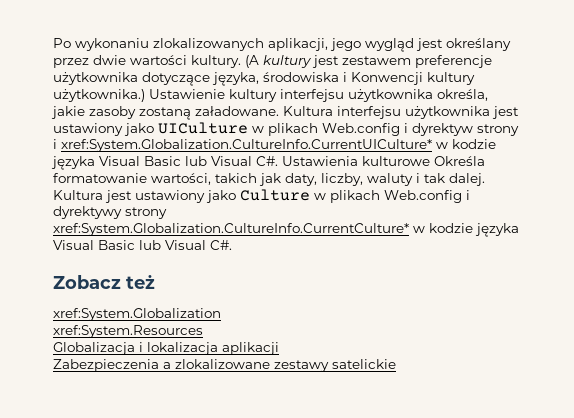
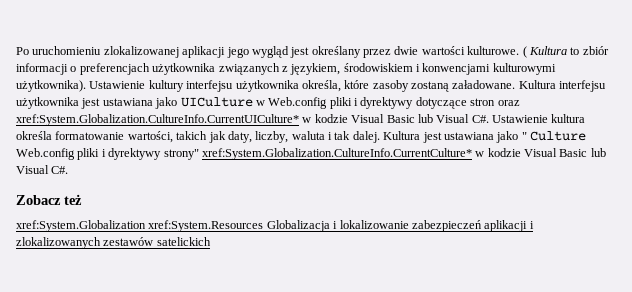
- Po wykonaniu zlokalizowanych aplikacji, jego wygląd jest określany przez dwie wartości kultury. (A kultury jest zestawem preferencje użytkownika dotyczące języka, środowiska i Konwencji kultury użytkownika.)
+ Po uruchomieniu zlokalizowanej aplikacji jego wygląd jest określany przez dwie wartości kulturowe. ( Kultura to zbiór informacji o preferencjach użytkownika związanych z językiem, środowiskiem i konwencjami kulturowymi użytkownika).
- Ustawienie kultury interfejsu użytkownika określa, jakie zasoby zostaną załadowane.
+ Ustawienie kultury interfejsu użytkownika określa, które zasoby zostaną załadowane.
- Kultura interfejsu użytkownika jest ustawiony jako UICulture w plikach Web.config i dyrektyw strony i xref:System.Globalization.CultureInfo.CurrentUICulture* w kodzie języka Visual Basic lub Visual C#. Ustawienia kulturowe Określa formatowanie wartości, takich jak daty, liczby, waluty i tak dalej.
+ Kultura interfejsu użytkownika jest ustawiana jako UICulture w Web.config pliki i dyrektywy dotyczące stron oraz xref:System.Globalization.CultureInfo.CurrentUICulture* w kodzie Visual Basic lub Visual C#. Ustawienie kultura określa formatowanie wartości, takich jak daty, liczby, waluta i tak dalej.
- Kultura jest ustawiony jako Culture w plikach Web.config i dyrektywy strony xref:System.Globalization.CultureInfo.CurrentCulture* w kodzie języka Visual Basic lub Visual C#.
+ Kultura jest ustawiana jako " Culture Web.config pliki i dyrektywy strony" xref:System.Globalization.CultureInfo.CurrentCulture* w kodzie Visual Basic lub Visual C#.
- xref:System.Globalization
- xref:System.Resources
- Globalizacja i lokalizacja aplikacji
- Zabezpieczenia a zlokalizowane zestawy satelickie
+ xref:System.Globalization xref:System.Resources Globalizacja i lokalizowanie zabezpieczeń aplikacji i zlokalizowanych zestawów satelickich

